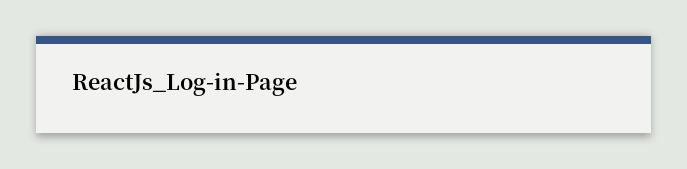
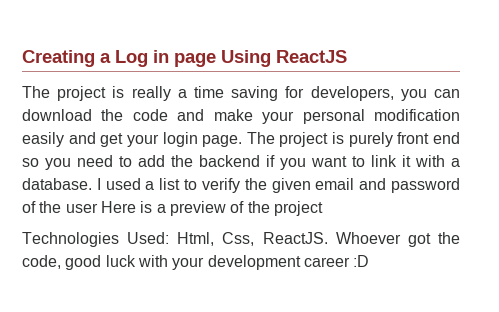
- ReactJs_Log-in-Page
+ Creating a Log in page Using ReactJS
+ The project is really a time saving for developers, you can download the code and make your personal modification easily and get your login page. The project is purely front end so you need to add the backend if you want to link it with a database. I used a list to verify the given email and password of the user Here is a preview of the project
+ Technologies Used: Html, Css, ReactJS. Whoever got the code, good luck with your development career :D

